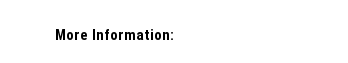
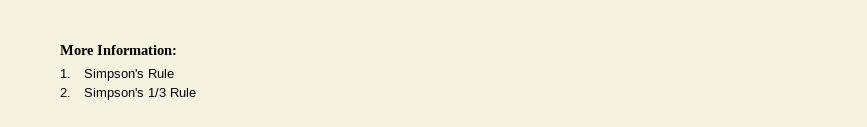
+ 1. Simpson's Rule
+ 2. Simpson's 1/3 Rule

